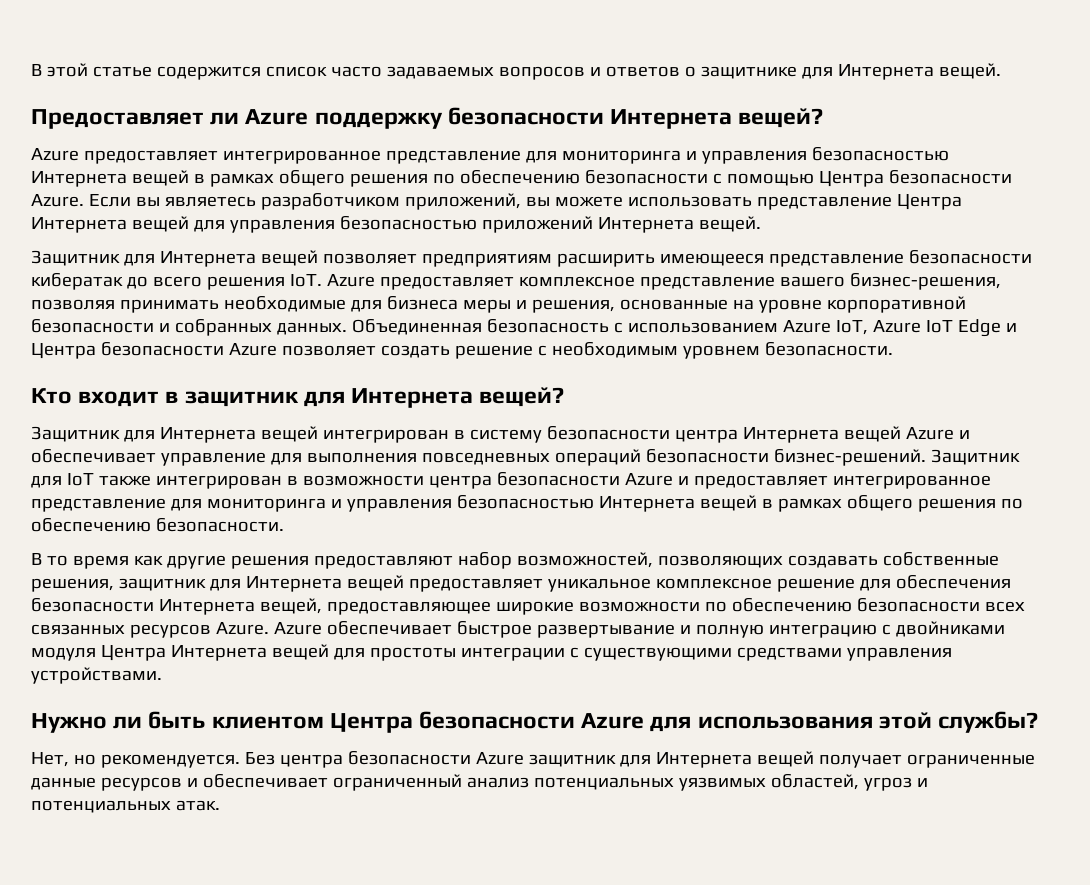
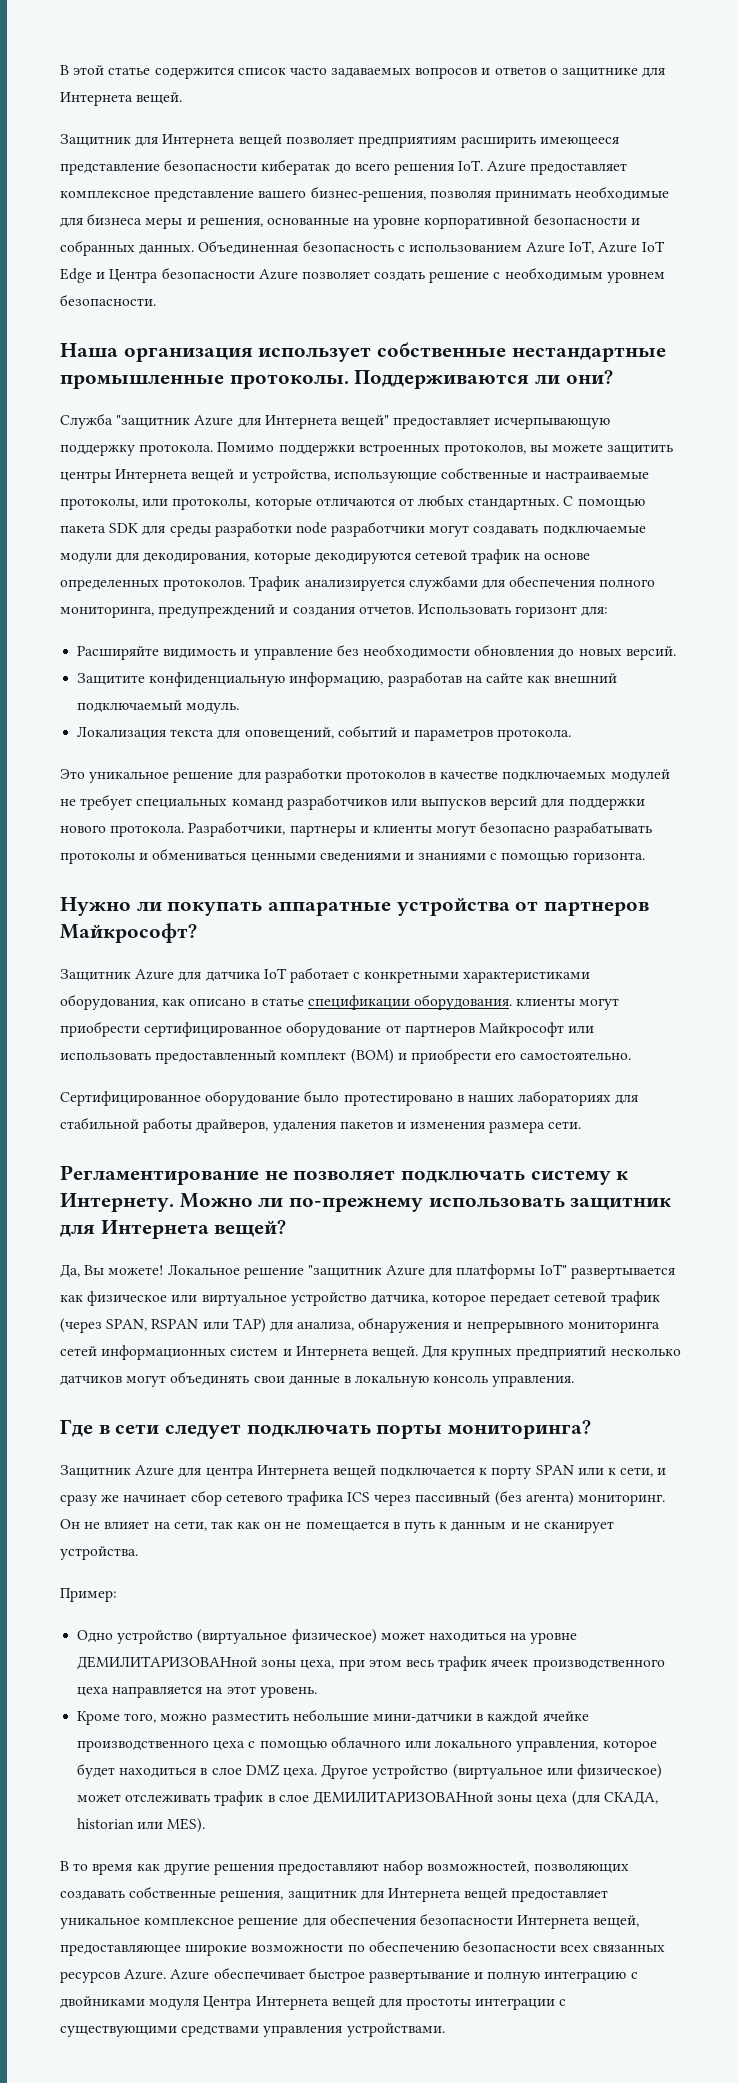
- Предоставляет ли Azure поддержку безопасности Интернета вещей?
- Azure предоставляет интегрированное представление для мониторинга и управления безопасностью Интернета вещей в рамках общего решения по обеспечению безопасности с помощью Центра безопасности Azure. Если вы являетесь разработчиком приложений, вы можете использовать представление Центра Интернета вещей для управления безопасностью приложений Интернета вещей.
- Кто входит в защитник для Интернета вещей?
- Защитник для Интернета вещей интегрирован в систему безопасности центра Интернета вещей Azure и обеспечивает управление для выполнения повседневных операций безопасности бизнес-решений. Защитник для IoT также интегрирован в возможности центра безопасности Azure и предоставляет интегрированное представление для мониторинга и управления безопасностью Интернета вещей в рамках общего решения по обеспечению безопасности.
+ Наша организация использует собственные нестандартные промышленные протоколы. Поддерживаются ли они?
+ Служба "защитник Azure для Интернета вещей" предоставляет исчерпывающую поддержку протокола. Помимо поддержки встроенных протоколов, вы можете защитить центры Интернета вещей и устройства, использующие собственные и настраиваемые протоколы, или протоколы, которые отличаются от любых стандартных. С помощью пакета SDK для среды разработки node разработчики могут создавать подключаемые модули для декодирования, которые декодируются сетевой трафик на основе определенных протоколов. Трафик анализируется службами для обеспечения полного мониторинга, предупреждений и создания отчетов. Использовать горизонт для:
+ Расширяйте видимость и управление без необходимости обновления до новых версий.
+ Защитите конфиденциальную информацию, разработав на сайте как внешний подключаемый модуль.
+ Локализация текста для оповещений, событий и параметров протокола.
+ Это уникальное решение для разработки протоколов в качестве подключаемых модулей не требует специальных команд разработчиков или выпусков версий для поддержки нового протокола. Разработчики, партнеры и клиенты могут безопасно разрабатывать протоколы и обмениваться ценными сведениями и знаниями с помощью горизонта.
+ Нужно ли покупать аппаратные устройства от партнеров Майкрософт?
+ Защитник Azure для датчика IoT работает с конкретными характеристиками оборудования, как описано в статье спецификации оборудования. клиенты могут приобрести сертифицированное оборудование от партнеров Майкрософт или использовать предоставленный комплект (BOM) и приобрести его самостоятельно.
+ Сертифицированное оборудование было протестировано в наших лабораториях для стабильной работы драйверов, удаления пакетов и изменения размера сети.
+ Регламентирование не позволяет подключать систему к Интернету. Можно ли по-прежнему использовать защитник для Интернета вещей?
+ Да, Вы можете! Локальное решение "защитник Azure для платформы IoT" развертывается как физическое или виртуальное устройство датчика, которое передает сетевой трафик (через SPAN, RSPAN или TAP) для анализа, обнаружения и непрерывного мониторинга сетей информационных систем и Интернета вещей. Для крупных предприятий несколько датчиков могут объединять свои данные в локальную консоль управления.
+ Где в сети следует подключать порты мониторинга?
+ Защитник Azure для центра Интернета вещей подключается к порту SPAN или к сети, и сразу же начинает сбор сетевого трафика ICS через пассивный (без агента) мониторинг. Он не влияет на сети, так как он не помещается в путь к данным и не сканирует устройства.
+ Пример:
+ Одно устройство (виртуальное физическое) может находиться на уровне ДЕМИЛИТАРИЗОВАНной зоны цеха, при этом весь трафик ячеек производственного цеха направляется на этот уровень.
+ Кроме того, можно разместить небольшие мини-датчики в каждой ячейке производственного цеха с помощью облачного или локального управления, которое будет находиться в слое DMZ цеха. Другое устройство (виртуальное или физическое) может отслеживать трафик в слое ДЕМИЛИТАРИЗОВАНной зоны цеха (для СКАДА, historian или MES).
- Нужно ли быть клиентом Центра безопасности Azure для использования этой службы?
- Нет, но рекомендуется. Без центра безопасности Azure защитник для Интернета вещей получает ограниченные данные ресурсов и обеспечивает ограниченный анализ потенциальных уязвимых областей, угроз и потенциальных атак.

